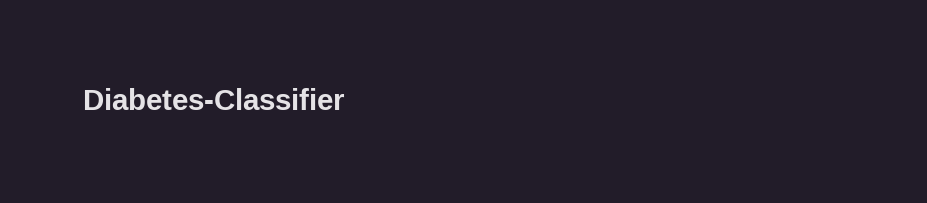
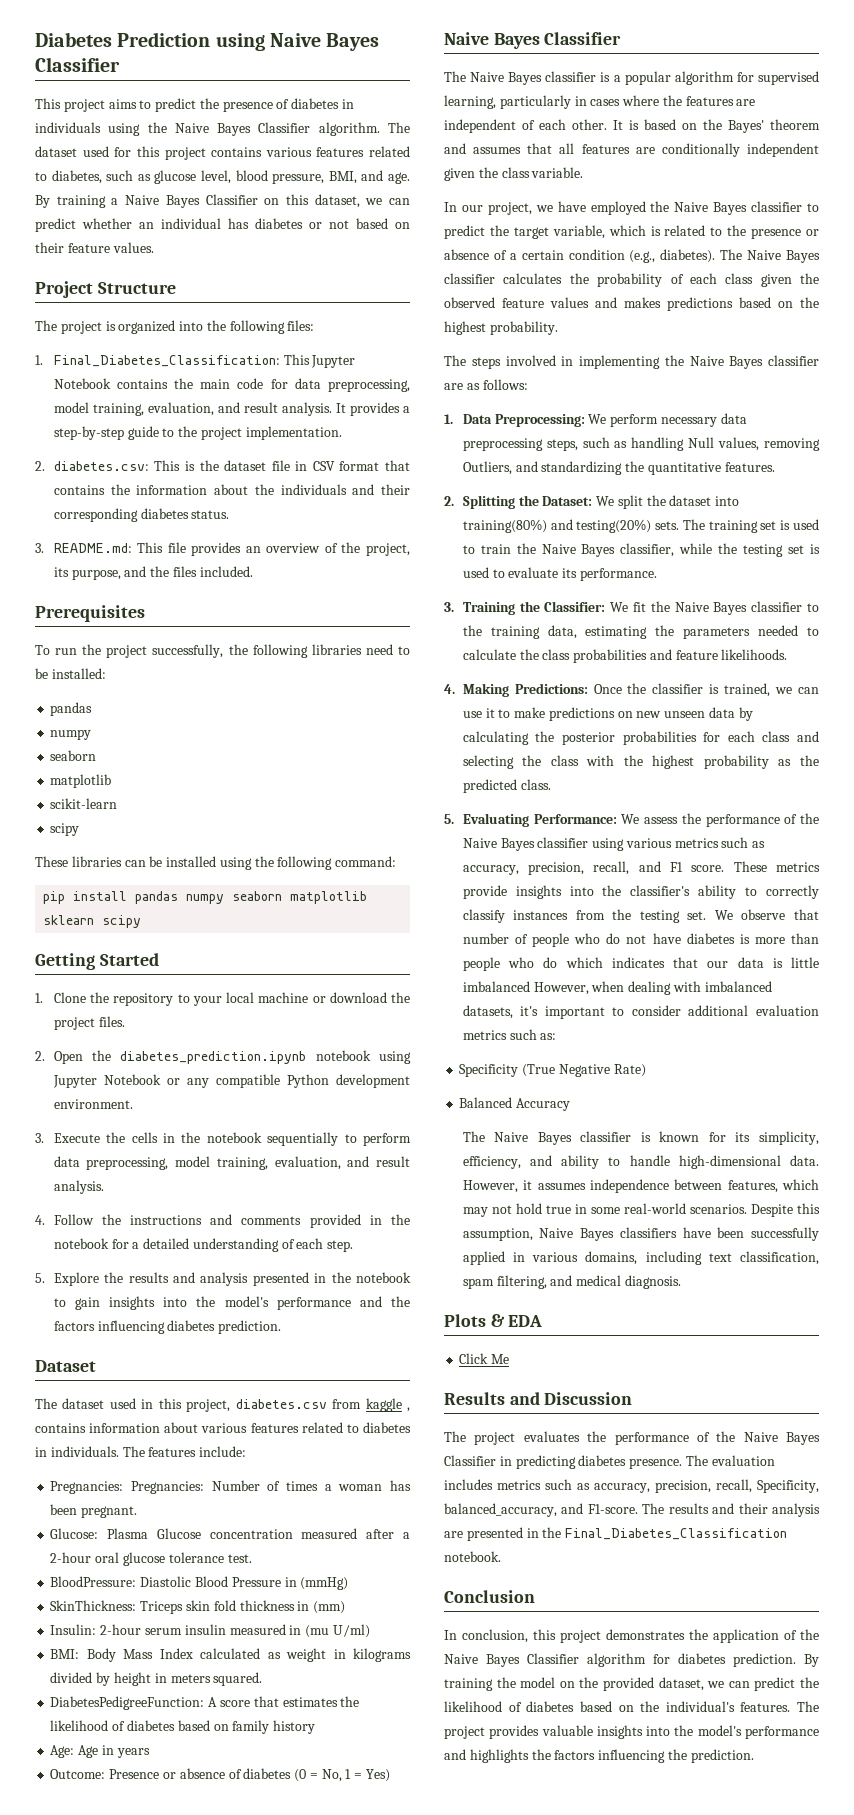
- Diabetes-Classifier
+ Diabetes Prediction using Naive Bayes Classifier
+ This project aims to predict the presence of diabetes in individuals using the Naive Bayes Classifier algorithm. The dataset used for this project contains various features related to diabetes, such as glucose level, blood pressure, BMI, and age. By training a Naive Bayes Classifier on this dataset, we can predict whether an individual has diabetes or not based on their feature values.
+ Project Structure
+ The project is organized into the following files:
+ 1. Final_Diabetes_Classification: This Jupyter Notebook contains the main code for data preprocessing, model training, evaluation, and result analysis. It provides a step-by-step guide to the project implementation.
+ 2. diabetes.csv: This is the dataset file in CSV format that contains the information about the individuals and their corresponding diabetes status.
+ 3. README.md: This file provides an overview of the project, its purpose, and the files included.
+ Prerequisites
+ To run the project successfully, the following libraries need to be installed:
+ pandas
+ numpy
+ seaborn
+ matplotlib
+ scikit-learn
+ scipy
+ These libraries can be installed using the following command:
+ pip install pandas numpy seaborn matplotlib sklearn scipy
+ Getting Started
+ 1. Clone the repository to your local machine or download the project files.
+ 2. Open the diabetes_prediction.ipynb notebook using Jupyter Notebook or any compatible Python development environment.
+ 3. Execute the cells in the notebook sequentially to perform data preprocessing, model training, evaluation, and result analysis.
+ 4. Follow the instructions and comments provided in the notebook for a detailed understanding of each step.
+ 5. Explore the results and analysis presented in the notebook to gain insights into the model's performance and the factors influencing diabetes prediction.
+ Dataset
+ The dataset used in this project, diabetes.csv from kaggle , contains information about various features related to diabetes in individuals. The features include:
+ Pregnancies: Pregnancies: Number of times a woman has been pregnant.
+ Glucose: Plasma Glucose concentration measured after a 2-hour oral glucose tolerance test.
+ BloodPressure: Diastolic Blood Pressure in (mmHg)
+ SkinThickness: Triceps skin fold thickness in (mm)
+ Insulin: 2-hour serum insulin measured in (mu U/ml)
+ BMI: Body Mass Index calculated as weight in kilograms divided by height in meters squared.
+ DiabetesPedigreeFunction: A score that estimates the likelihood of diabetes based on family history
+ Age: Age in years
+ Outcome: Presence or absence of diabetes (0 = No, 1 = Yes)
+ Naive Bayes Classifier
+ The Naive Bayes classifier is a popular algorithm for supervised learning, particularly in cases where the features are independent of each other. It is based on the Bayes' theorem and assumes that all features are conditionally independent given the class variable.
+ In our project, we have employed the Naive Bayes classifier to predict the target variable, which is related to the presence or absence of a certain condition (e.g., diabetes). The Naive Bayes classifier calculates the probability of each class given the observed feature values and makes predictions based on the highest probability.
+ The steps involved in implementing the Naive Bayes classifier are as follows:
+ 1. Data Preprocessing: We perform necessary data preprocessing steps, such as handling Null values, removing Outliers, and standardizing the quantitative features.
+ 2. Splitting the Dataset: We split the dataset into training(80%) and testing(20%) sets. The training set is used to train the Naive Bayes classifier, while the testing set is used to evaluate its performance.
+ 3. Training the Classifier: We fit the Naive Bayes classifier to the training data, estimating the parameters needed to calculate the class probabilities and feature likelihoods.
+ 4. Making Predictions: Once the classifier is trained, we can use it to make predictions on new unseen data by calculating the posterior probabilities for each class and selecting the class with the highest probability as the predicted class.
+ 5. Evaluating Performance: We assess the performance of the Naive Bayes classifier using various metrics such as accuracy, precision, recall, and F1 score. These metrics provide insights into the classifier's ability to correctly classify instances from the testing set. We observe that number of people who do not have diabetes is more than people who do which indicates that our data is little imbalanced However, when dealing with imbalanced datasets, it's important to consider additional evaluation metrics such as:
+ Specificity (True Negative Rate)
+ Balanced Accuracy
+ The Naive Bayes classifier is known for its simplicity, efficiency, and ability to handle high-dimensional data. However, it assumes independence between features, which may not hold true in some real-world scenarios. Despite this assumption, Naive Bayes classifiers have been successfully applied in various domains, including text classification, spam filtering, and medical diagnosis.
+ Plots & EDA
+ Click Me
+ Results and Discussion
+ The project evaluates the performance of the Naive Bayes Classifier in predicting diabetes presence. The evaluation includes metrics such as accuracy, precision, recall, Specificity, balanced_accuracy, and F1-score. The results and their analysis are presented in the Final_Diabetes_Classification notebook.
+ Conclusion
+ In conclusion, this project demonstrates the application of the Naive Bayes Classifier algorithm for diabetes prediction. By training the model on the provided dataset, we can predict the likelihood of diabetes based on the individual's features. The project provides valuable insights into the model's performance and highlights the factors influencing the prediction.

